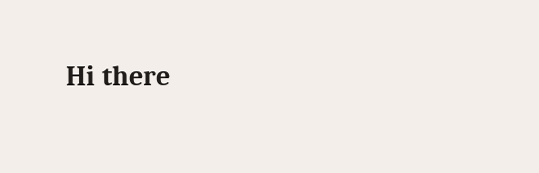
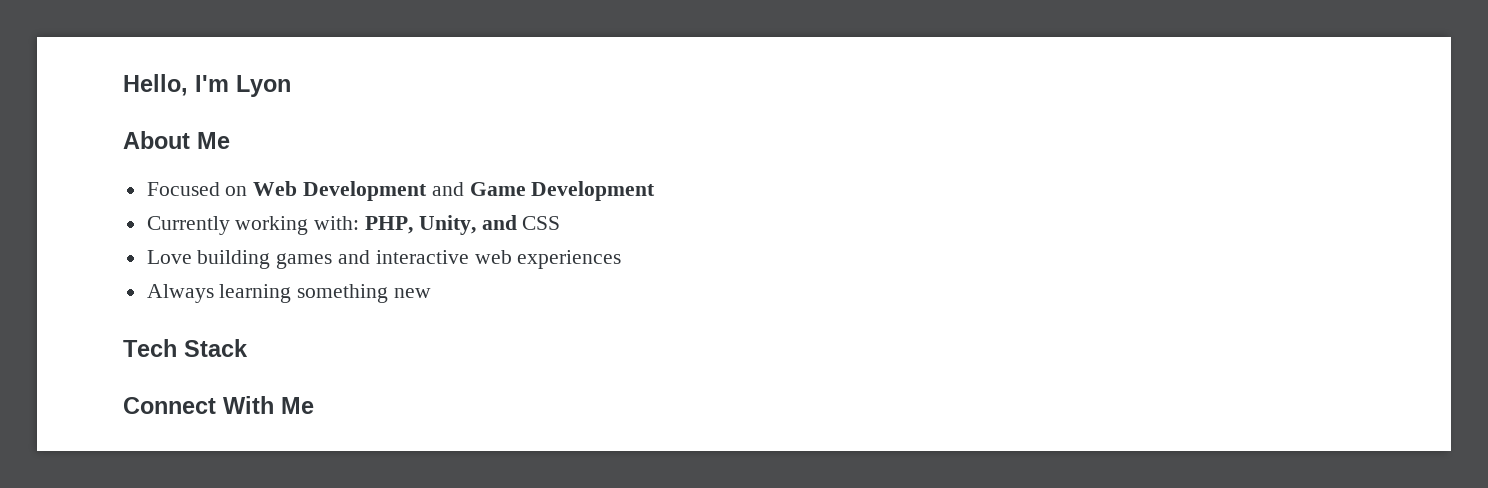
- Hi there
+ Hello, I'm Lyon
+ About Me
+ Focused on Web Development and Game Development
+ Currently working with: PHP, Unity, and CSS
+ Love building games and interactive web experiences
+ Always learning something new
+ Tech Stack
+ Connect With Me

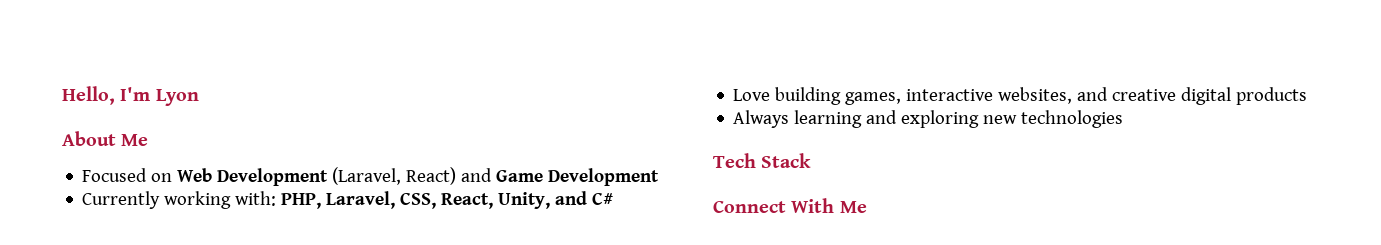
- Focused on Web Development and Game Development
+ Focused on Web Development (Laravel, React) and Game Development
- Currently working with: PHP, Unity, and CSS
+ Currently working with: PHP, Laravel, CSS, React, Unity, and C#
- Love building games and interactive web experiences
+ Love building games, interactive websites, and creative digital products
- Always learning something new
+ Always learning and exploring new technologies

